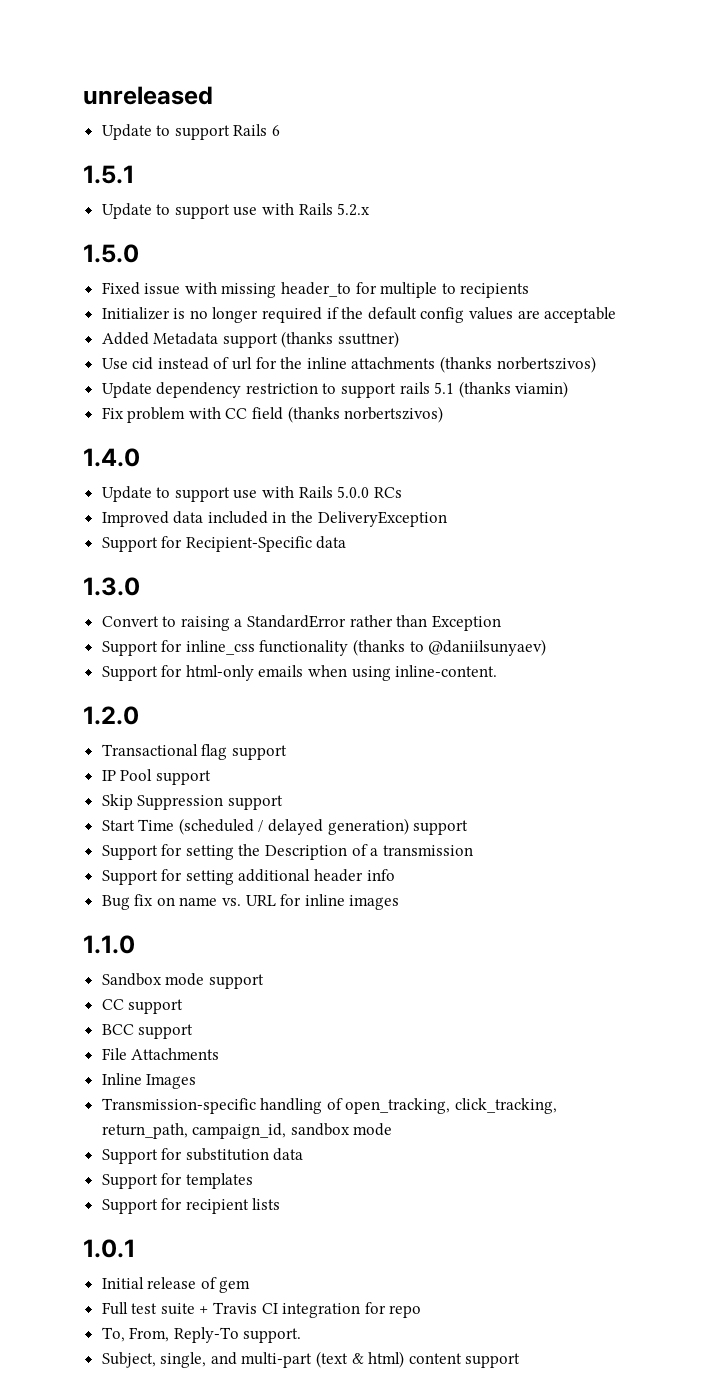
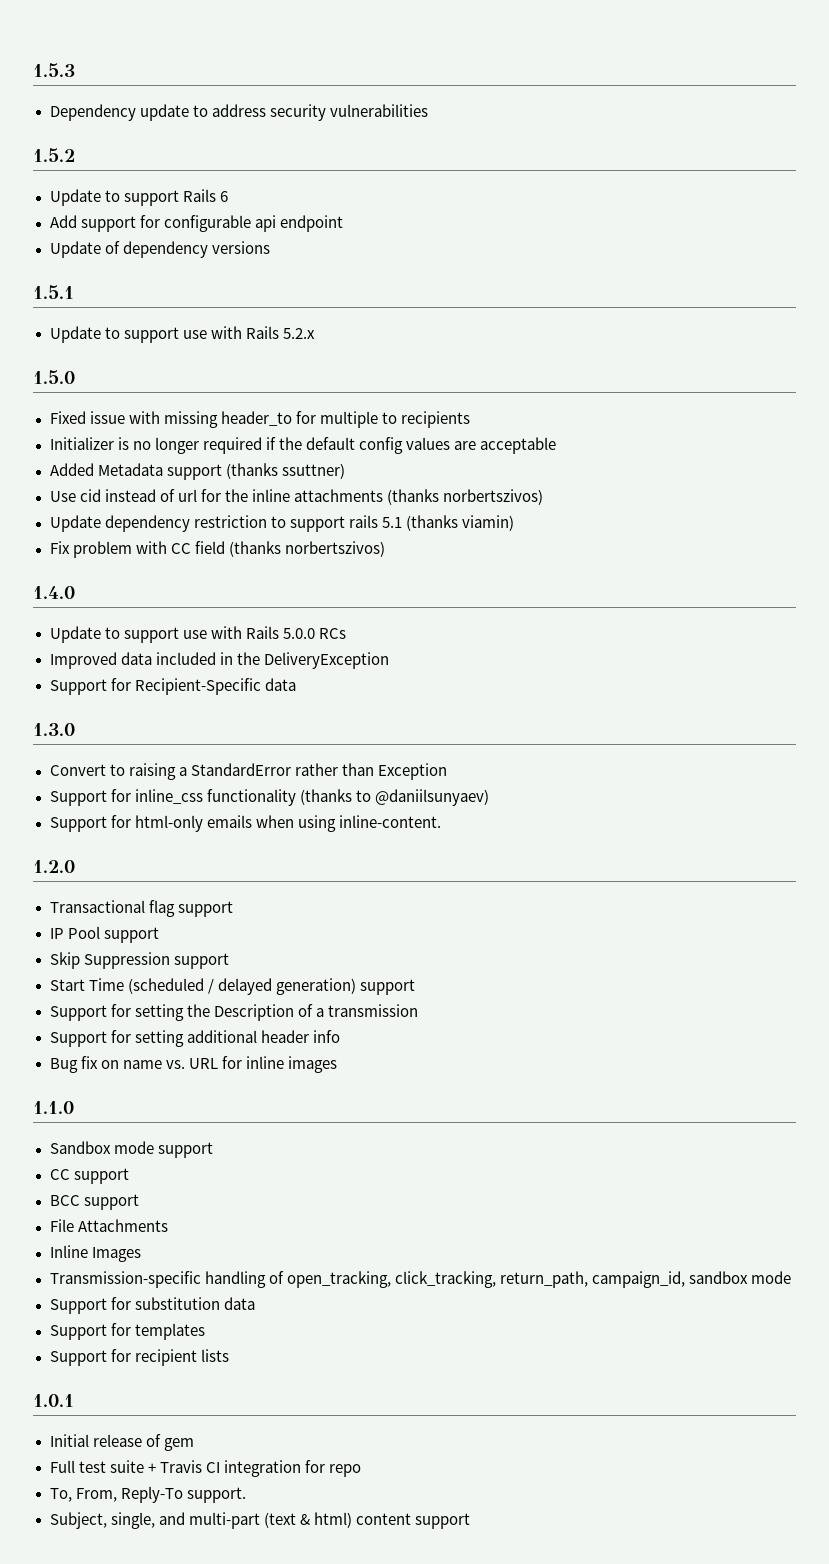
- unreleased
+ 1.5.3
+ Dependency update to address security vulnerabilities
+ 1.5.2
+ Add support for configurable api endpoint
+ Update of dependency versions

